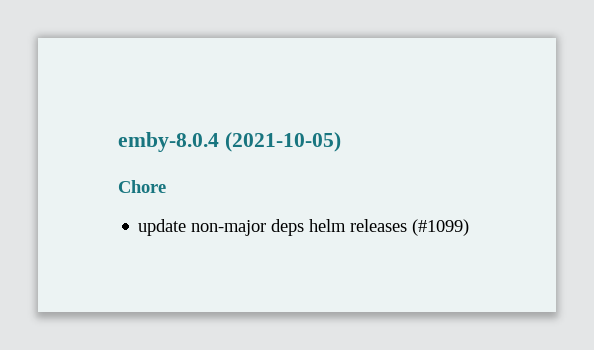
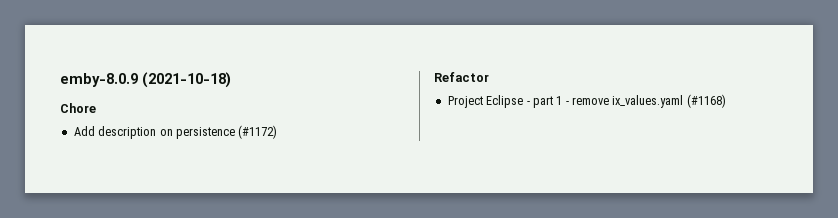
- emby-8.0.4 (2021-10-05)
+ emby-8.0.9 (2021-10-18)
- update non-major deps helm releases (#1099)
+ Add description on persistence (#1172)
+ Refactor
+ Project Eclipse - part 1 - remove ix_values.yaml (#1168)

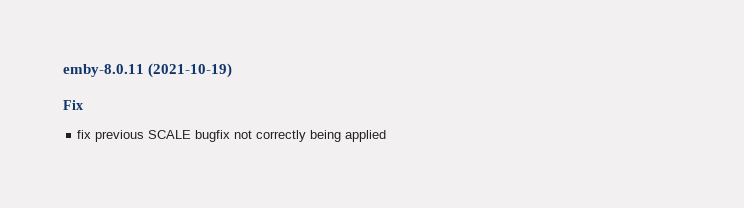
- emby-8.0.9 (2021-10-18)
- Chore
- Add description on persistence (#1172)
- Refactor
- Project Eclipse - part 1 - remove ix_values.yaml (#1168)
+ emby-8.0.11 (2021-10-19)
+ Fix
+ fix previous SCALE bugfix not correctly being applied

